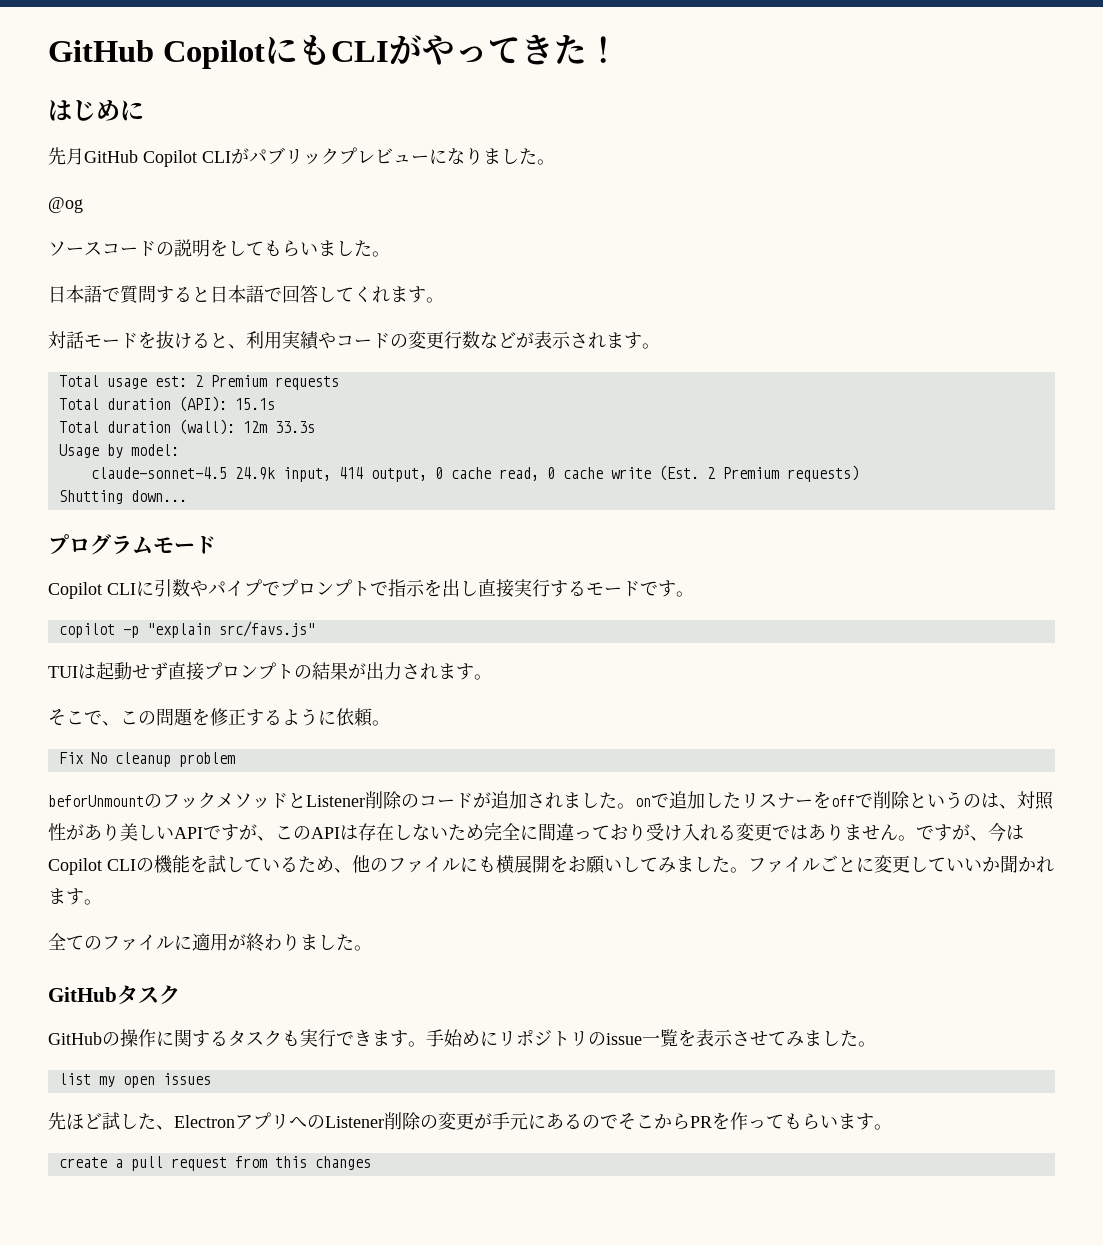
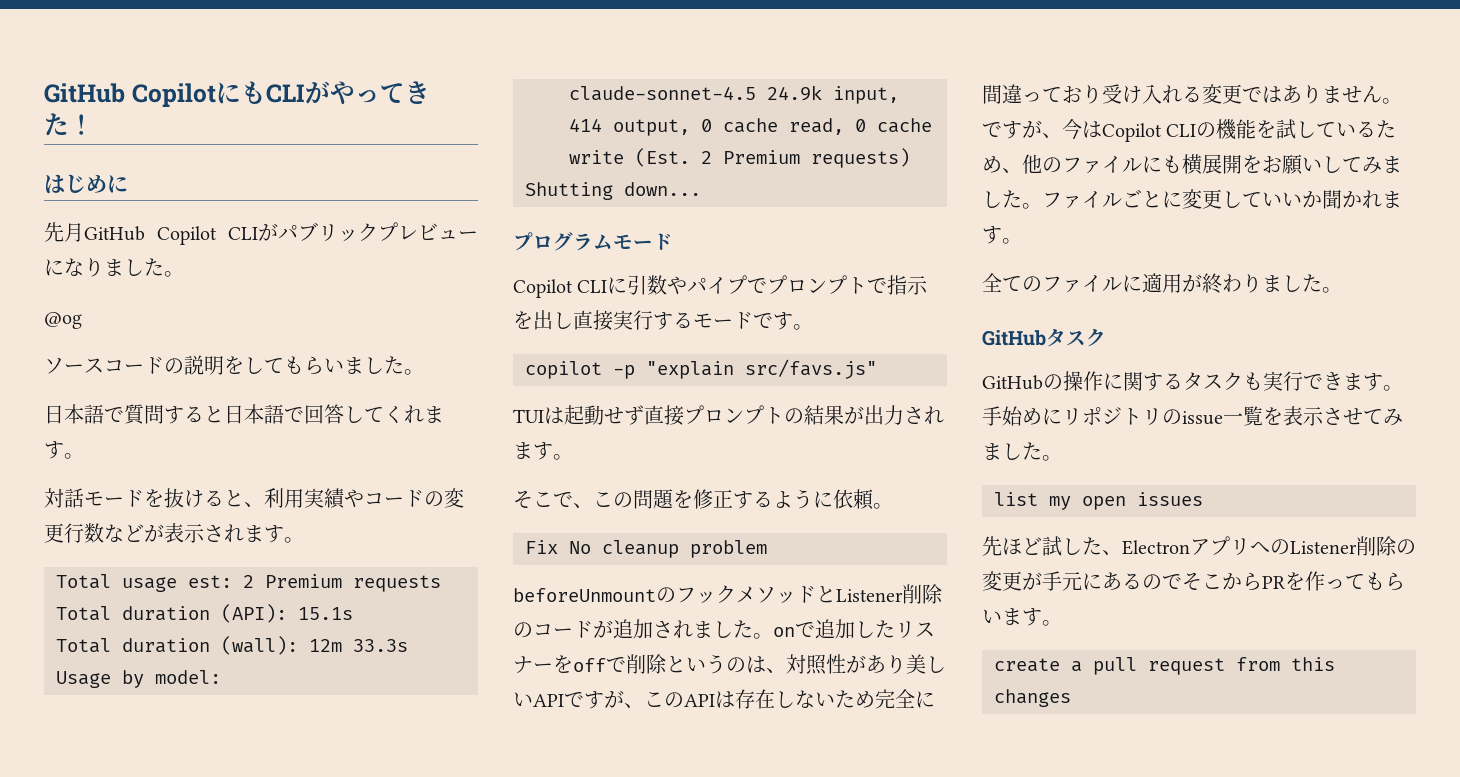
- beforUnmountのフックメソッドとListener削除のコードが追加されました。onで追加したリスナーをoffで削除というのは、対照性があり美しいAPIですが、このAPIは存在しないため完全に間違っており受け入れる変更ではありません。
+ beforeUnmountのフックメソッドとListener削除のコードが追加されました。onで追加したリスナーをoffで削除というのは、対照性があり美しいAPIですが、このAPIは存在しないため完全に間違っており受け入れる変更ではありません。

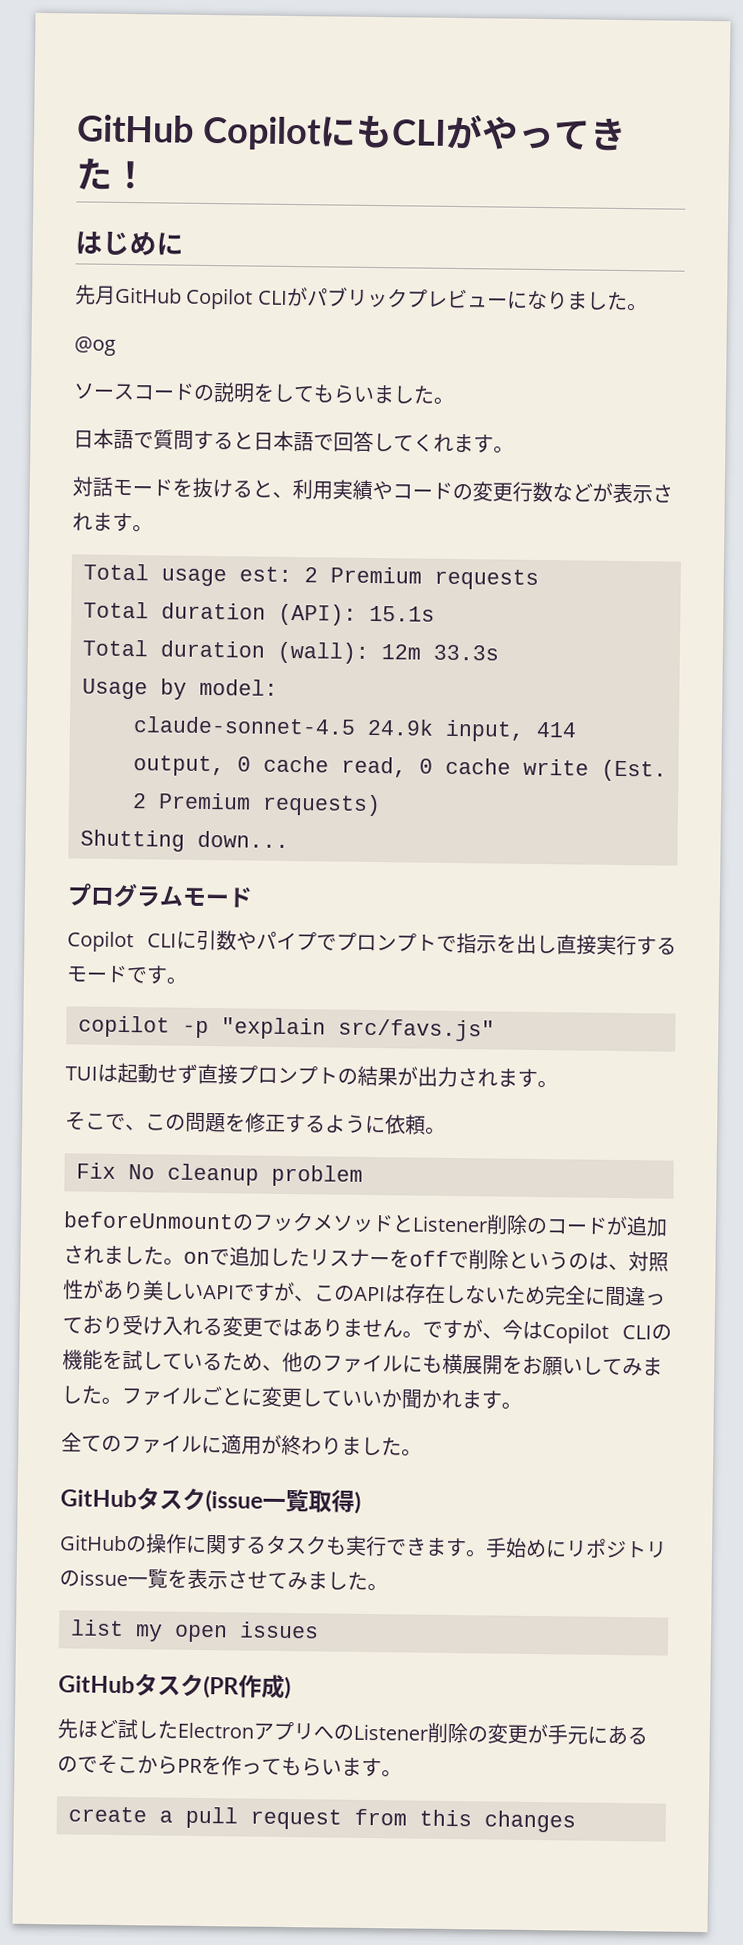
- GitHubタスク
+ GitHubタスク(issue一覧取得)
+ GitHubタスク(PR作成)
- 先ほど試した、ElectronアプリへのListener削除の変更が手元にあるのでそこからPRを作ってもらいます。
+ 先ほど試したElectronアプリへのListener削除の変更が手元にあるのでそこからPRを作ってもらいます。

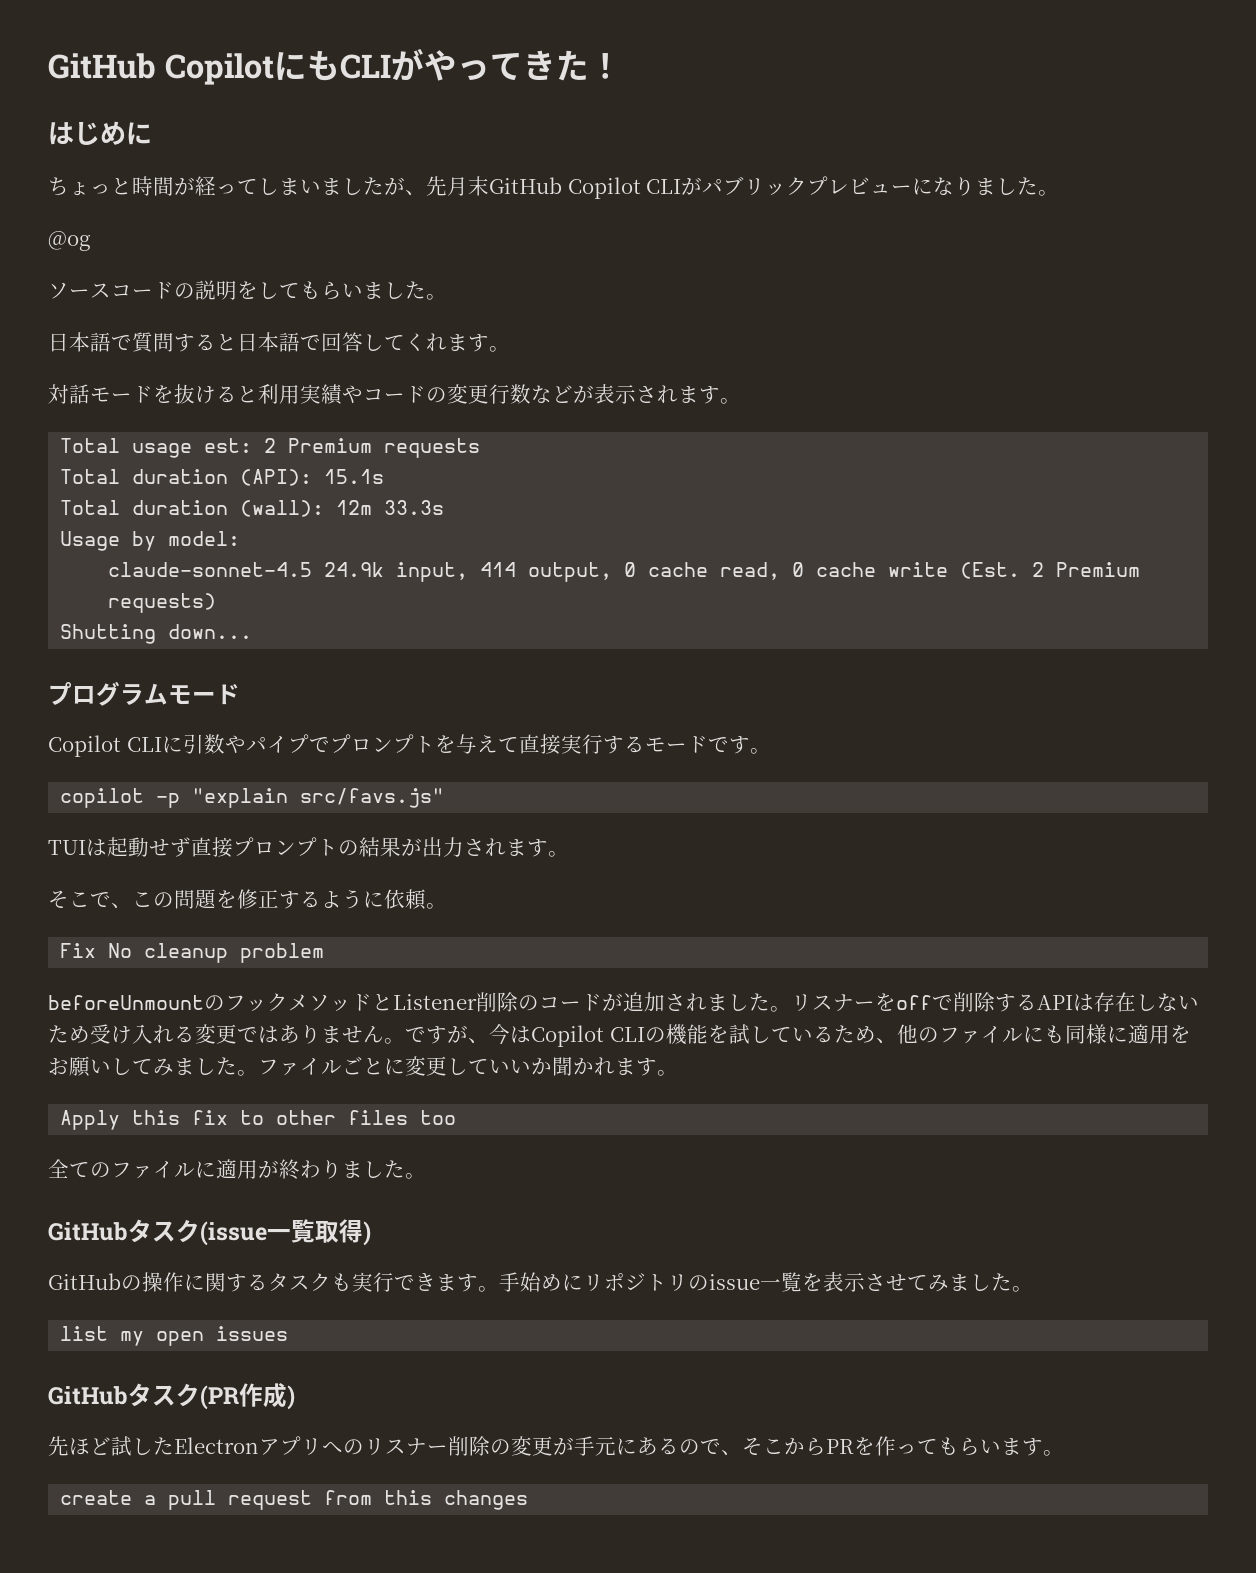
- 先月GitHub Copilot CLIがパブリックプレビューになりました。
+ ちょっと時間が経ってしまいましたが、先月末GitHub Copilot CLIがパブリックプレビューになりました。
- 対話モードを抜けると、利用実績やコードの変更行数などが表示されます。
+ 対話モードを抜けると利用実績やコードの変更行数などが表示されます。
- Copilot CLIに引数やパイプでプロンプトで指示を出し直接実行するモードです。
+ Copilot CLIに引数やパイプでプロンプトを与えて直接実行するモードです。
- beforeUnmountのフックメソッドとListener削除のコードが追加されました。onで追加したリスナーをoffで削除というのは、対照性があり美しいAPIですが、このAPIは存在しないため完全に間違っており受け入れる変更ではありません。
+ beforeUnmountのフックメソッドとListener削除のコードが追加されました。リスナーをoffで削除するAPIは存在しないため受け入れる変更ではありません。
- ですが、今はCopilot CLIの機能を試しているため、他のファイルにも横展開をお願いしてみました。
+ ですが、今はCopilot CLIの機能を試しているため、他のファイルにも同様に適用をお願いしてみました。
+ Apply this fix to other files too
- 先ほど試したElectronアプリへのListener削除の変更が手元にあるのでそこからPRを作ってもらいます。
+ 先ほど試したElectronアプリへのリスナー削除の変更が手元にあるので、そこからPRを作ってもらいます。

